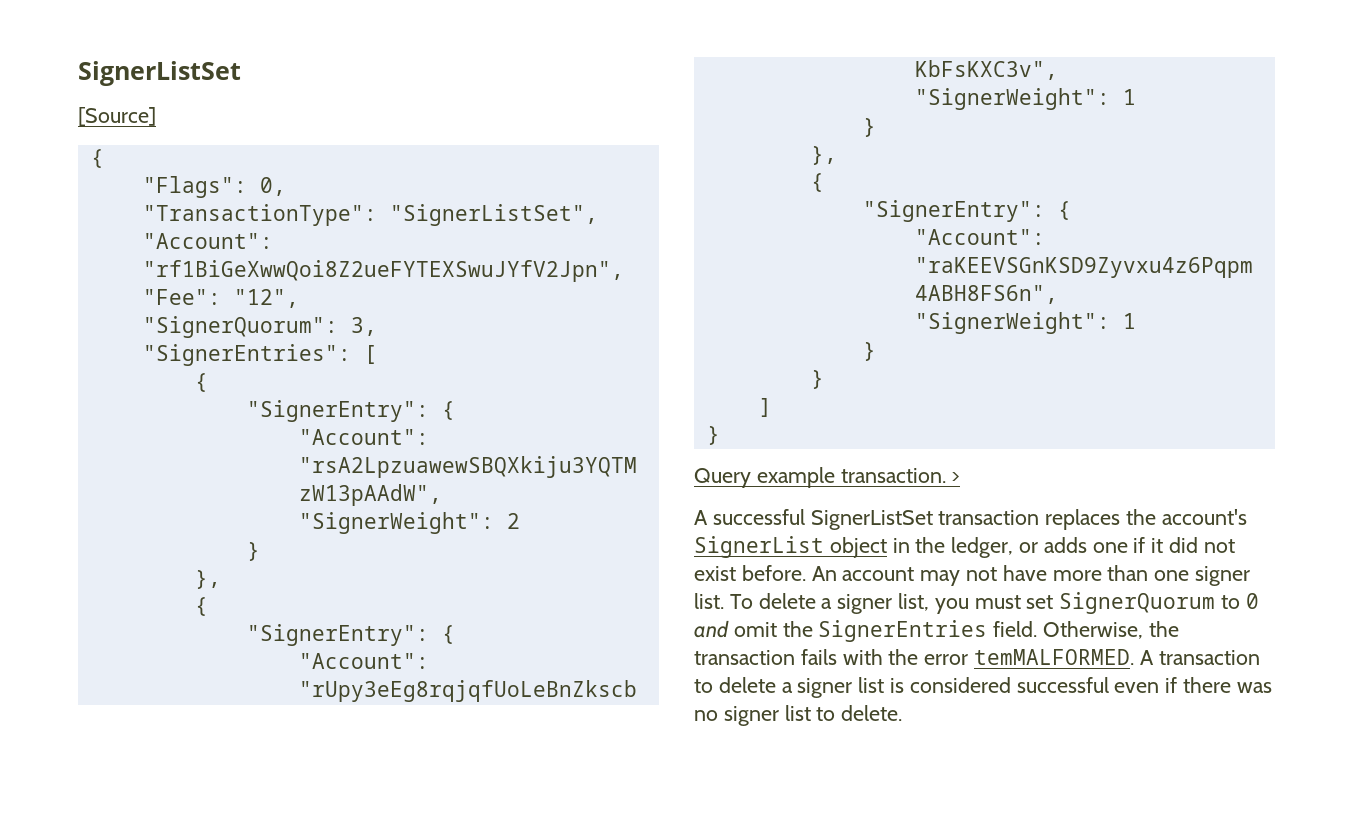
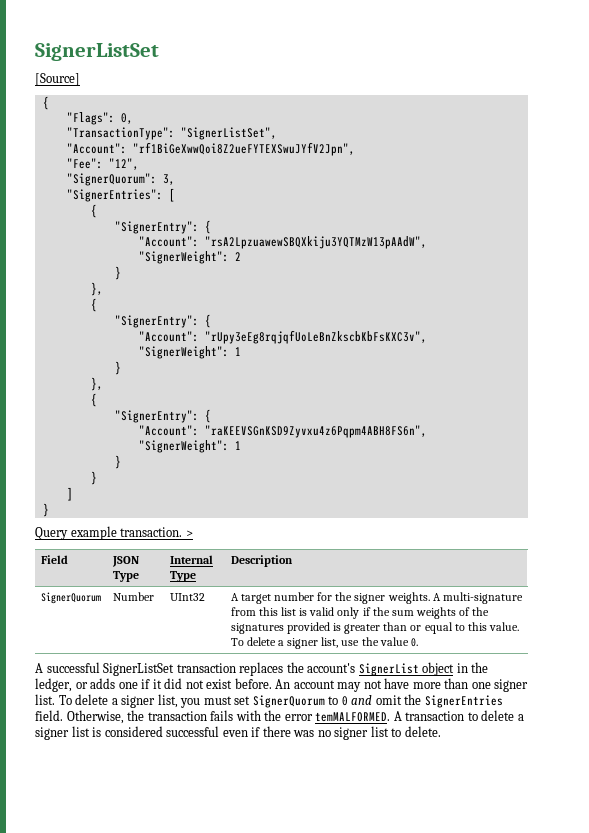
+ Field | JSON Type | Internal Type | Description
+ SignerQuorum | Number | UInt32 | A target number for the signer weights. A multi-signature from this list is valid only if the sum weights of the signatures provided is greater than or equal to this value. To delete a signer list, use the value 0.

